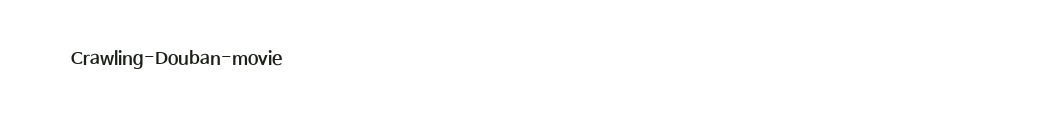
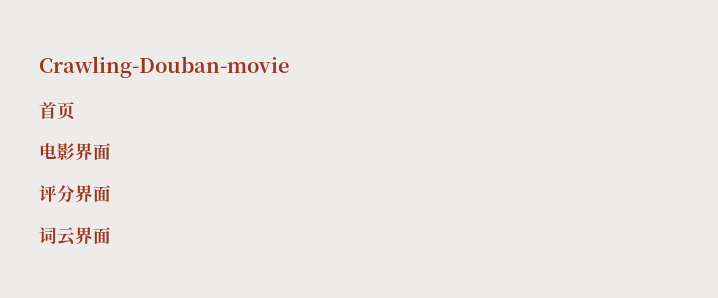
+ 首页
+ 电影界面
+ 评分界面
+ 词云界面

